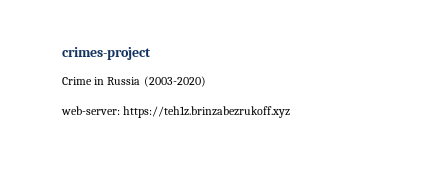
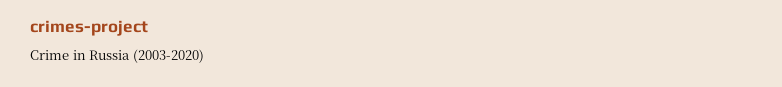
- web-server: https://teh1z.brinzabezrukoff.xyz

